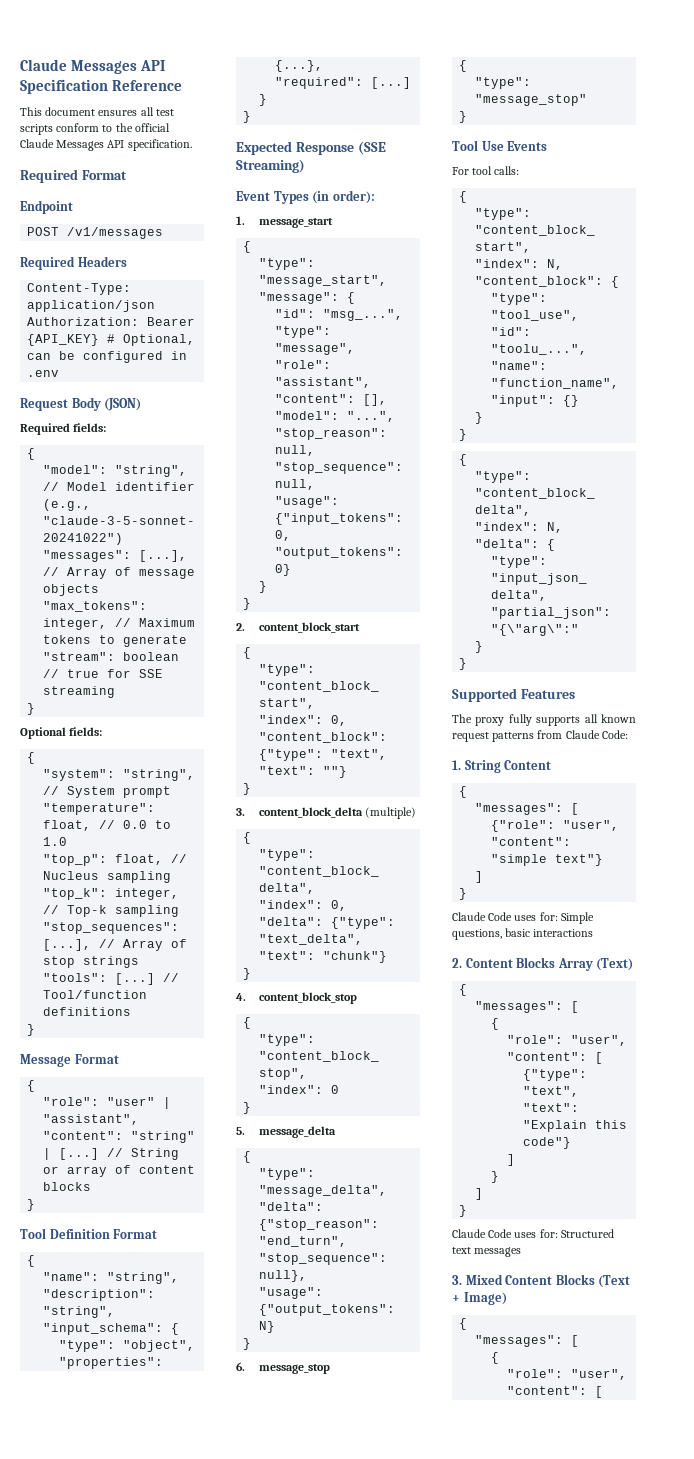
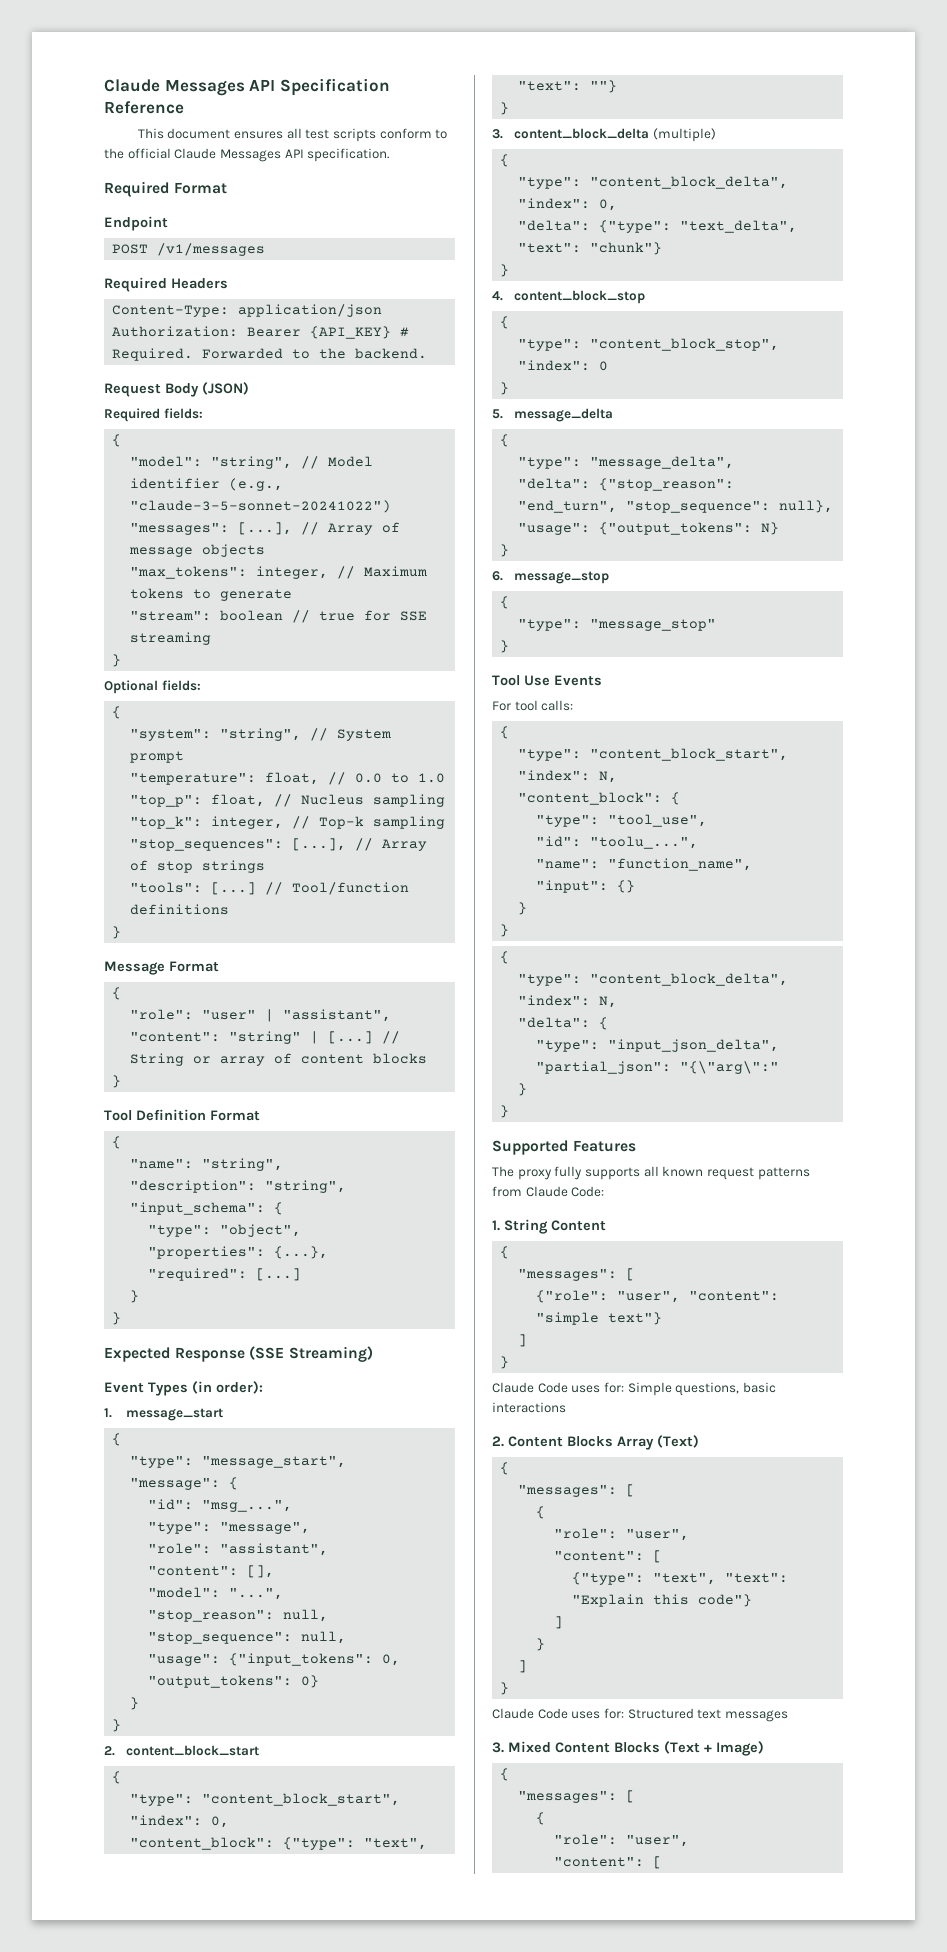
- Authorization: Bearer {API_KEY} # Optional, can be configured in .env
+ Authorization: Bearer {API_KEY} # Required. Forwarded to the backend.

